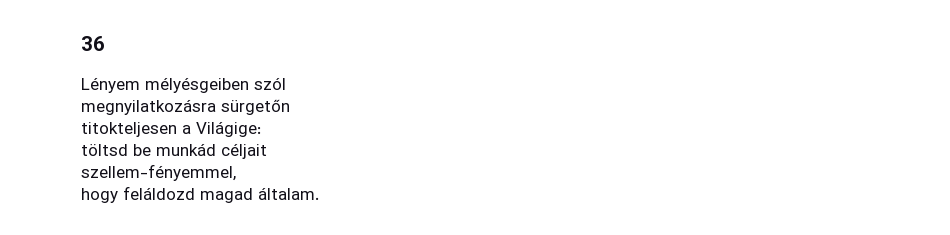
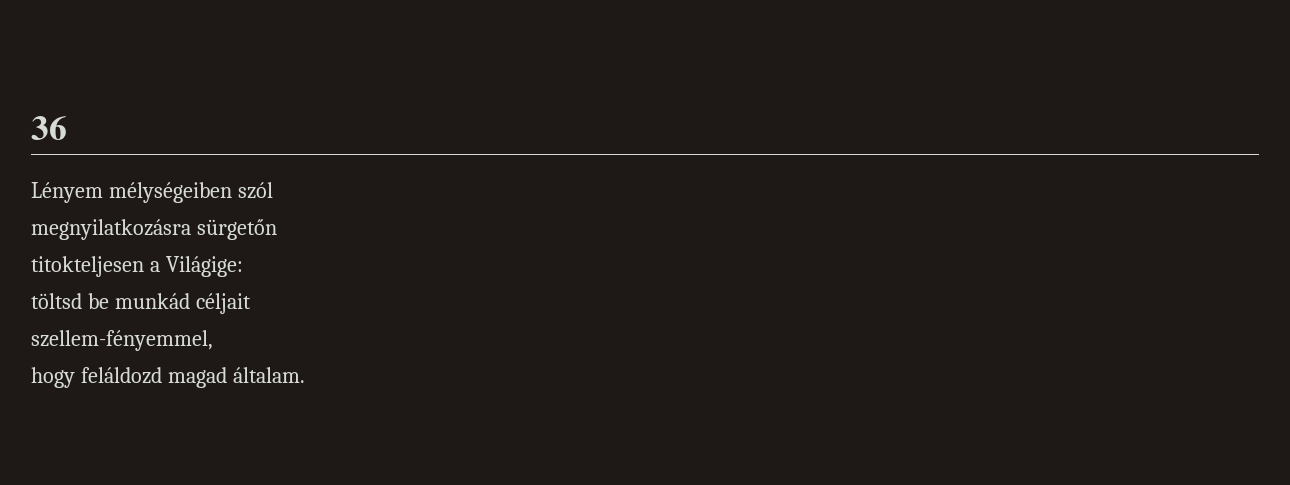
- Lényem mélyésgeiben szól
+ Lényem mélységeiben szól

